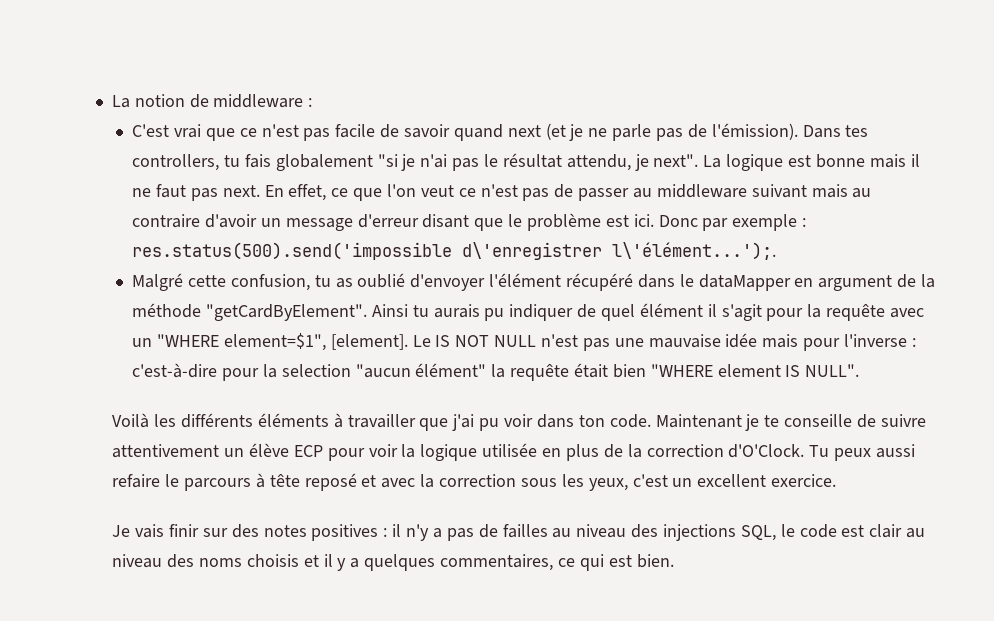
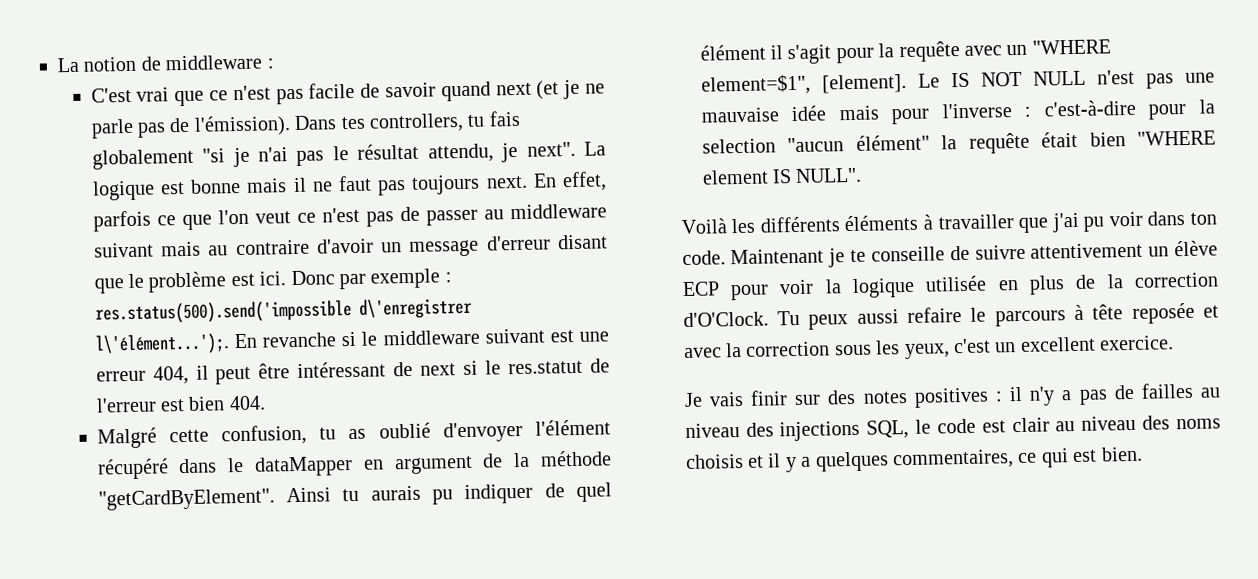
- La logique est bonne mais il ne faut pas next.
+ La logique est bonne mais il ne faut pas toujours next.
- En effet, ce que l'on veut ce n'est pas de passer au middleware suivant mais au contraire d'avoir un message d'erreur disant que le problème est ici.
+ En effet, parfois ce que l'on veut ce n'est pas de passer au middleware suivant mais au contraire d'avoir un message d'erreur disant que le problème est ici.
- Donc par exemple : res.status(500).send('impossible d\'enregistrer l\'élément...');.
+ Donc par exemple : res.status(500).send('impossible d\'enregistrer l\'élément...');. En revanche si le middleware suivant est une erreur 404, il peut être intéressant de next si le res.statut de l'erreur est bien 404.
- Tu peux aussi refaire le parcours à tête reposé et avec la correction sous les yeux, c'est un excellent exercice.
+ Tu peux aussi refaire le parcours à tête reposée et avec la correction sous les yeux, c'est un excellent exercice.

